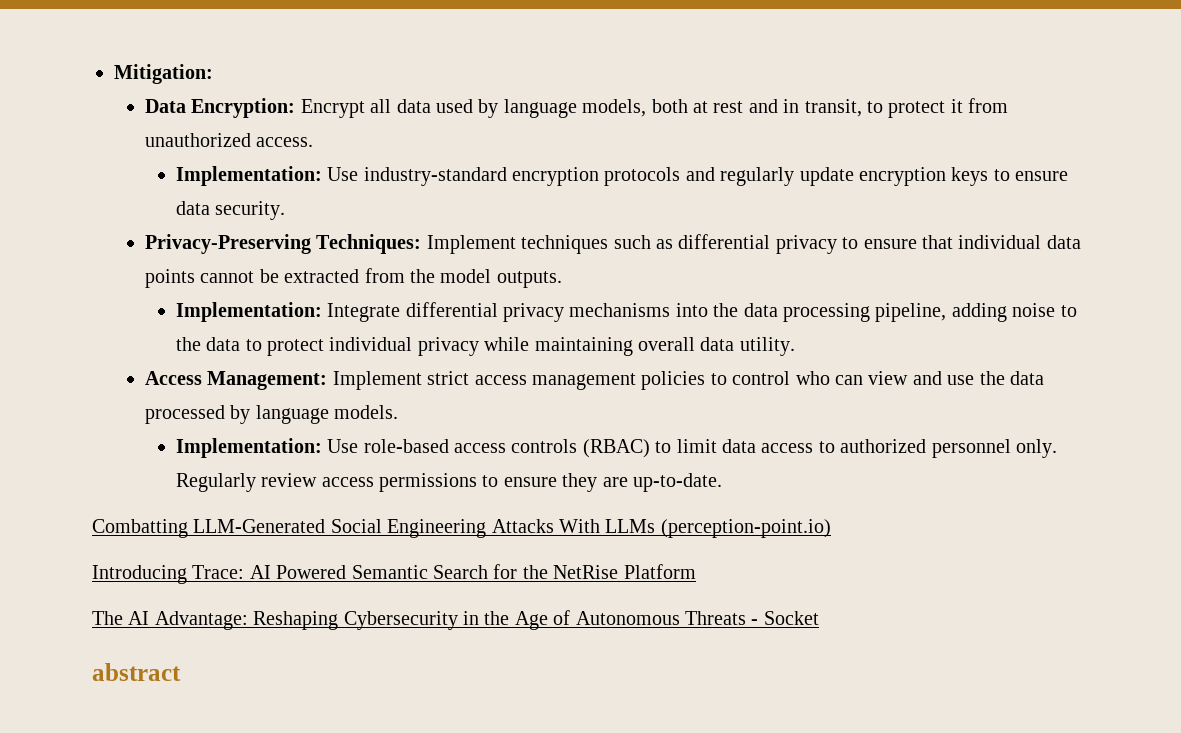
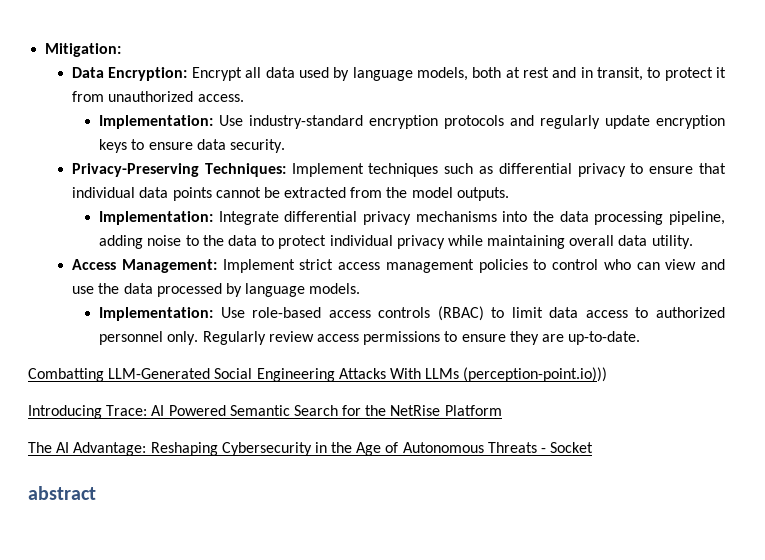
- Combatting LLM-Generated Social Engineering Attacks With LLMs (perception-point.io)
+ Combatting LLM-Generated Social Engineering Attacks With LLMs (perception-point.io)))

